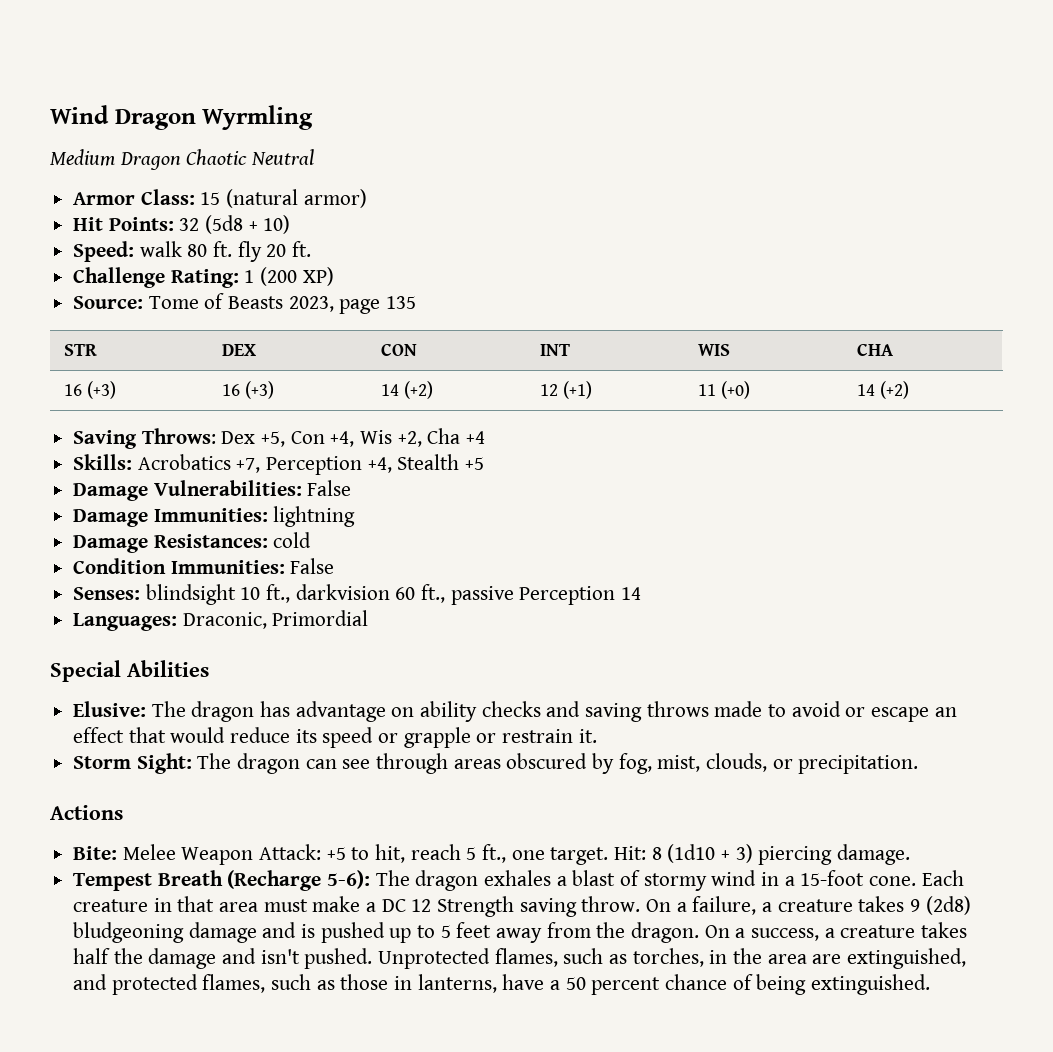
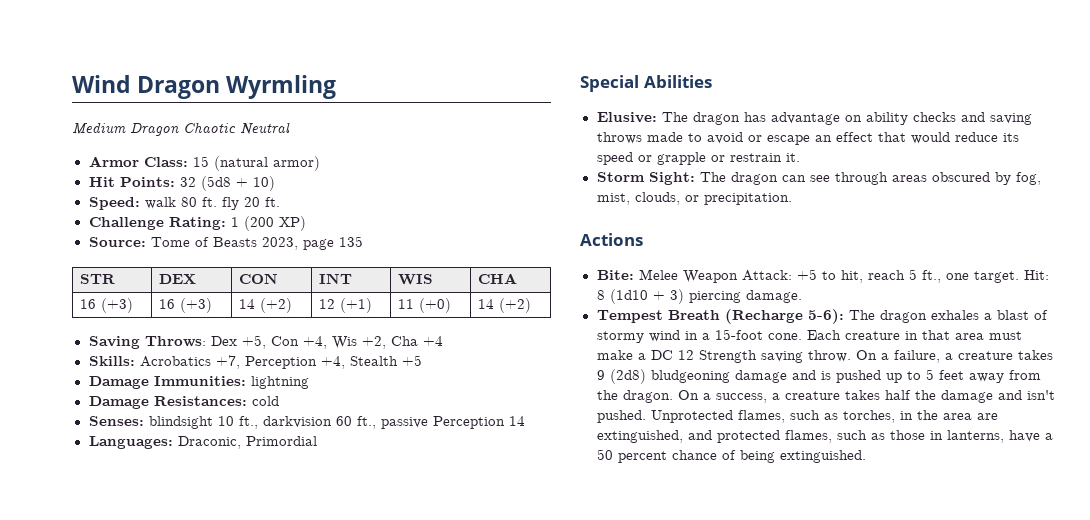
- Damage Vulnerabilities: False
- Condition Immunities: False

